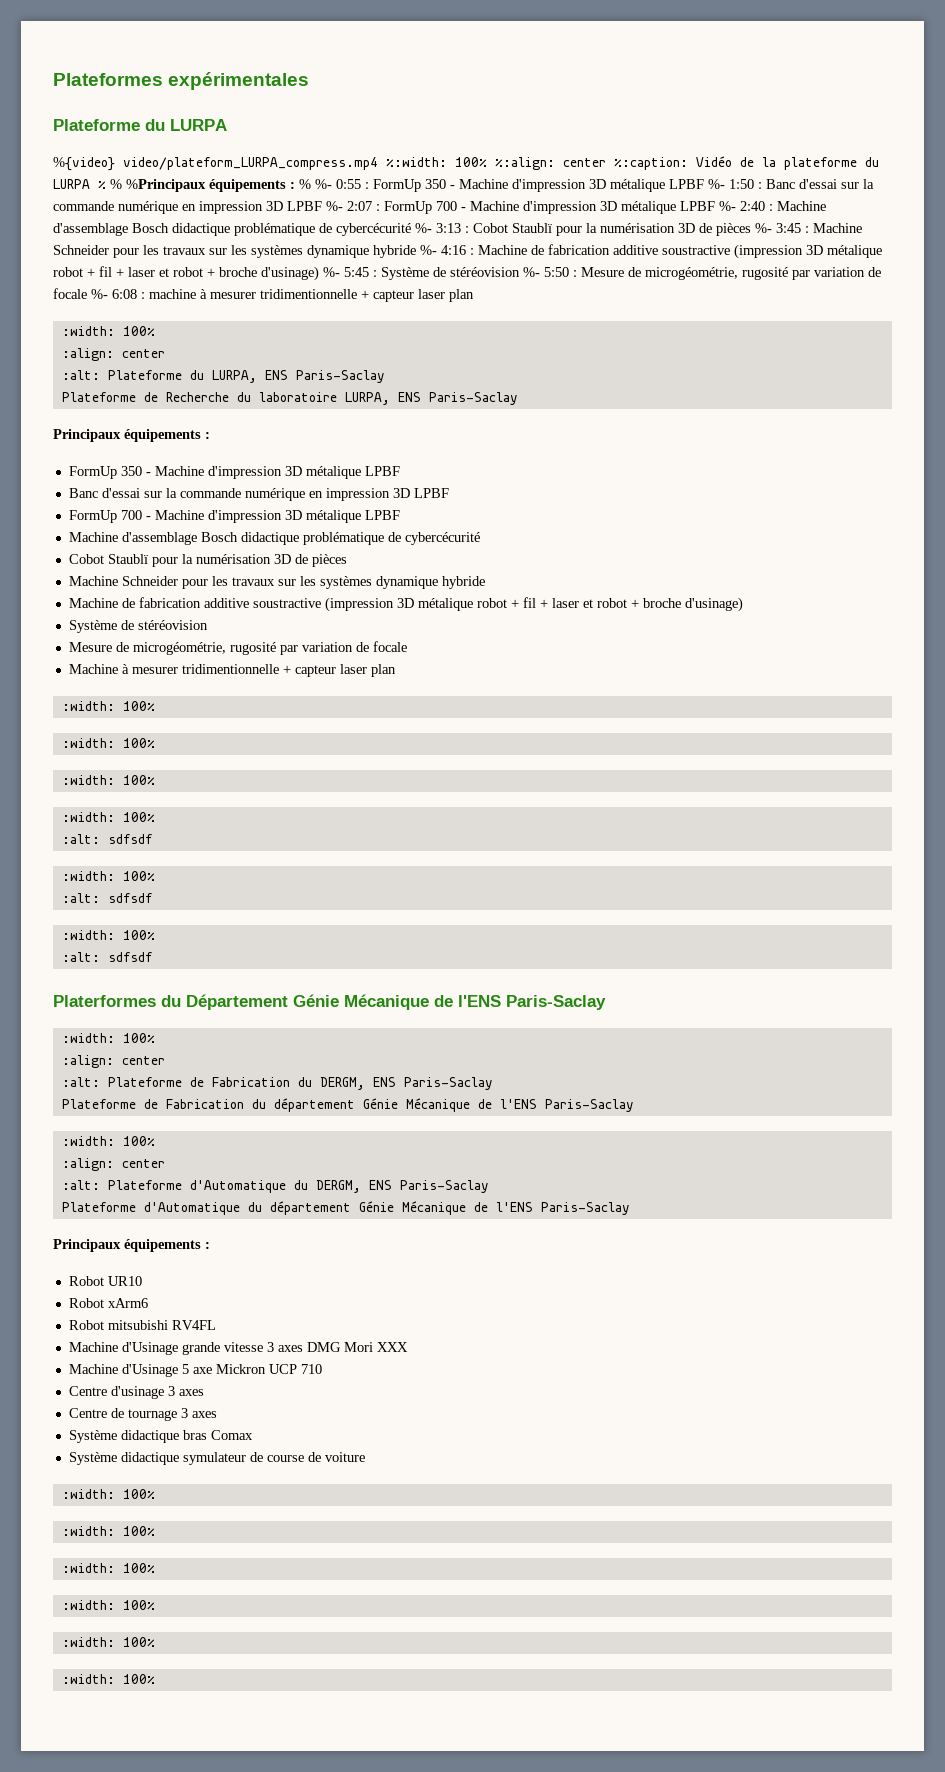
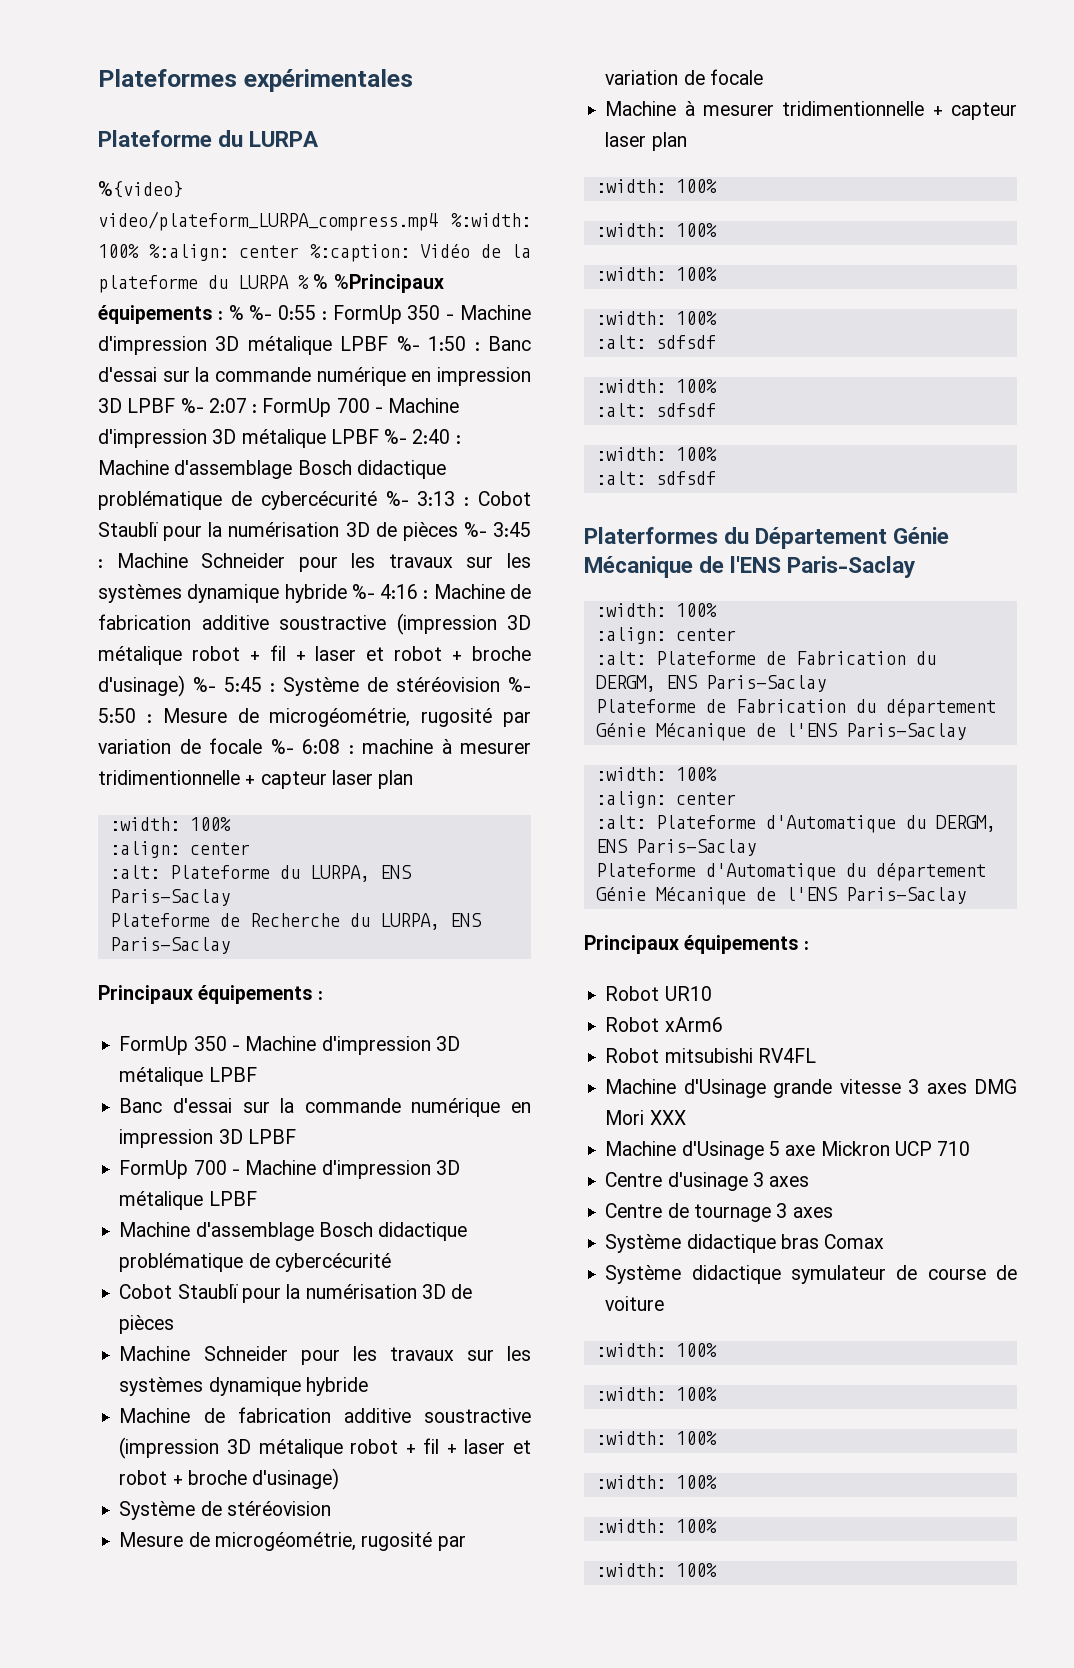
- Plateforme de Recherche du laboratoire LURPA, ENS Paris-Saclay
+ Plateforme de Recherche du LURPA, ENS Paris-Saclay

